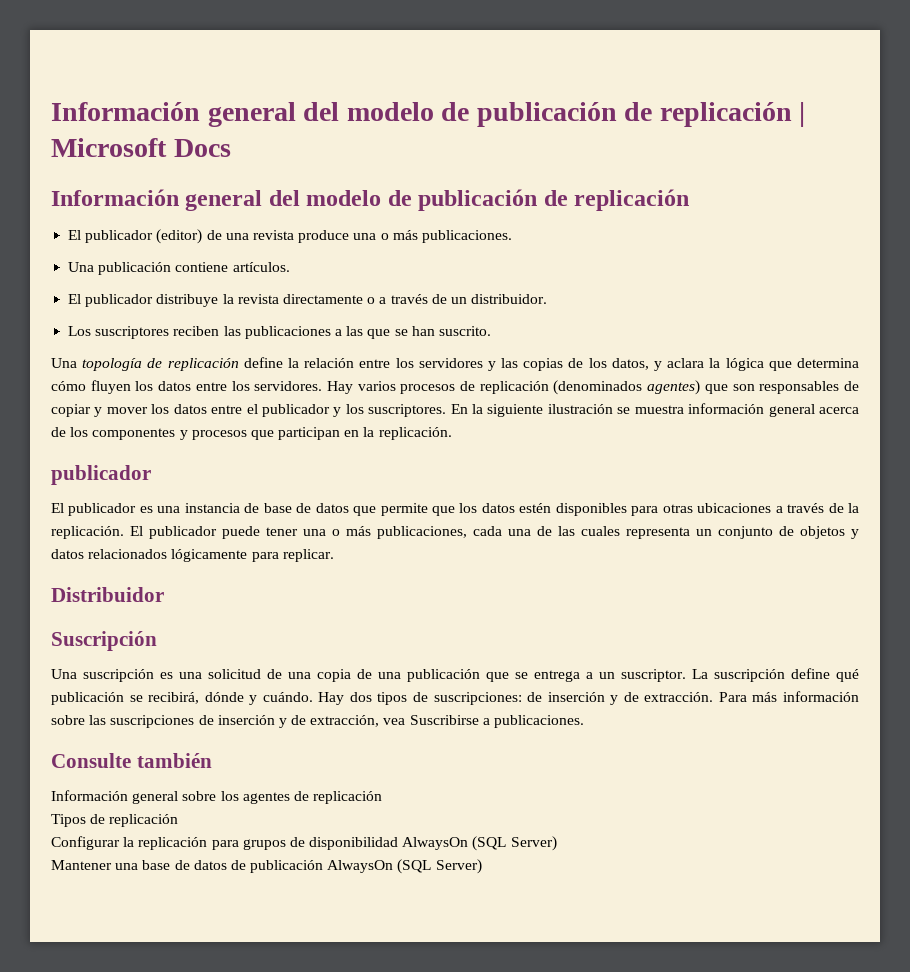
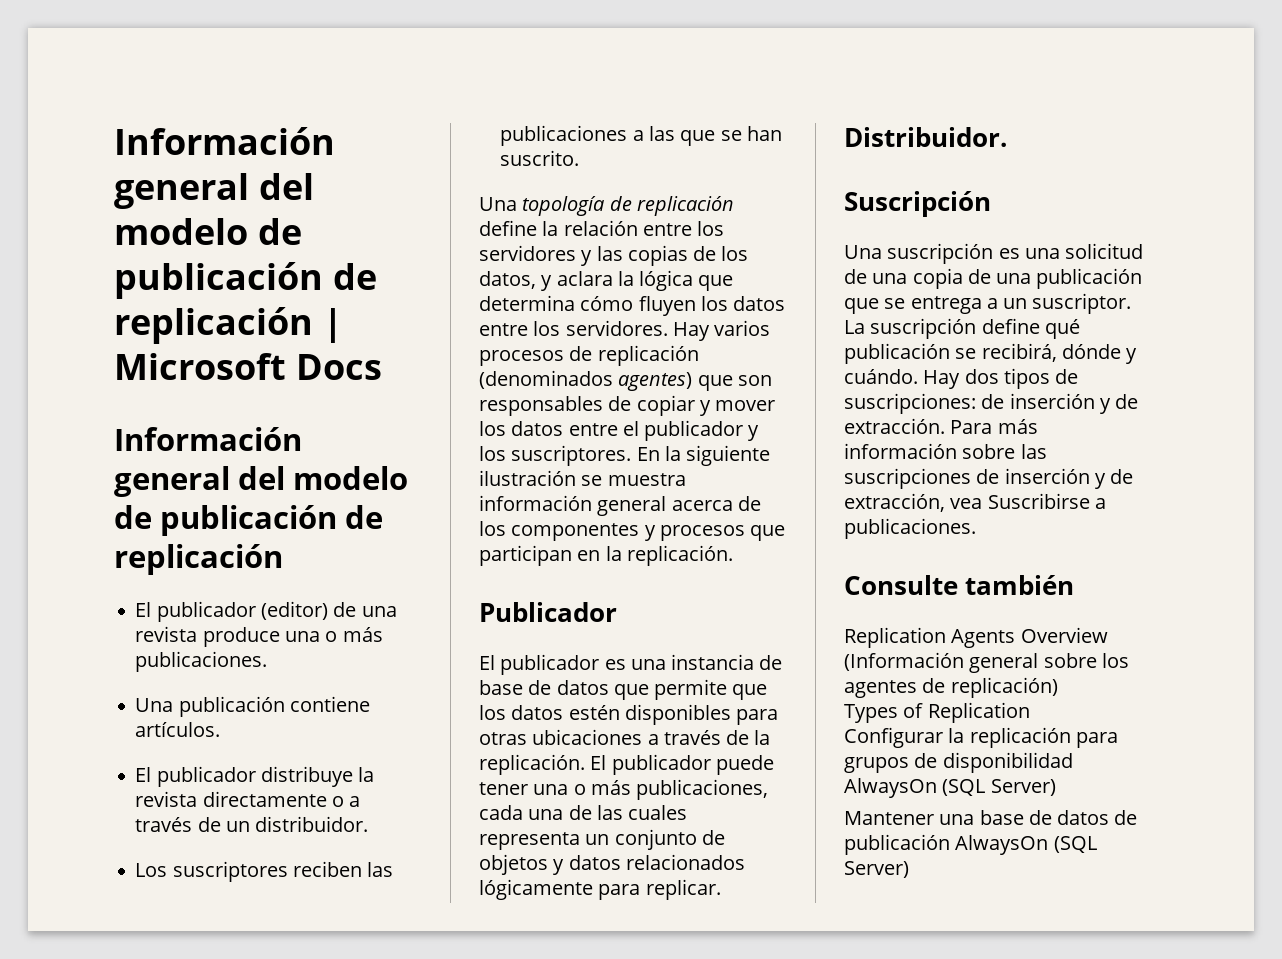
  En la siguiente ilustración se muestra información general acerca de los componentes y procesos que participan en la replicación.
- publicador
+ Publicador
- Distribuidor
+ Distribuidor.
- Información general sobre los agentes de replicación
- Tipos de replicación
+ Replication Agents Overview (Información general sobre los agentes de replicación)
+ Types of Replication

